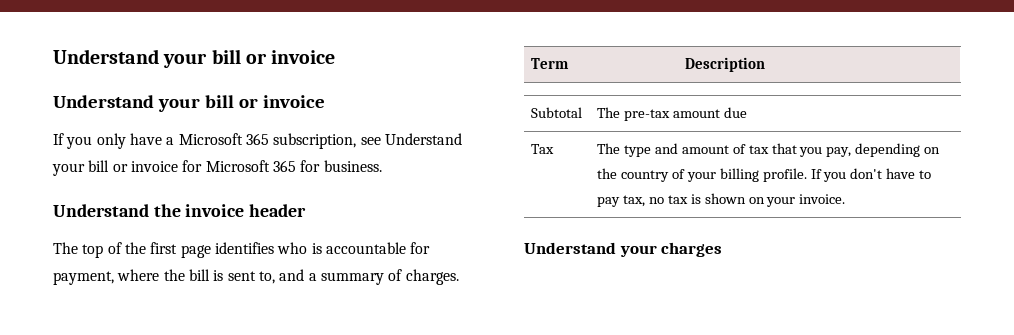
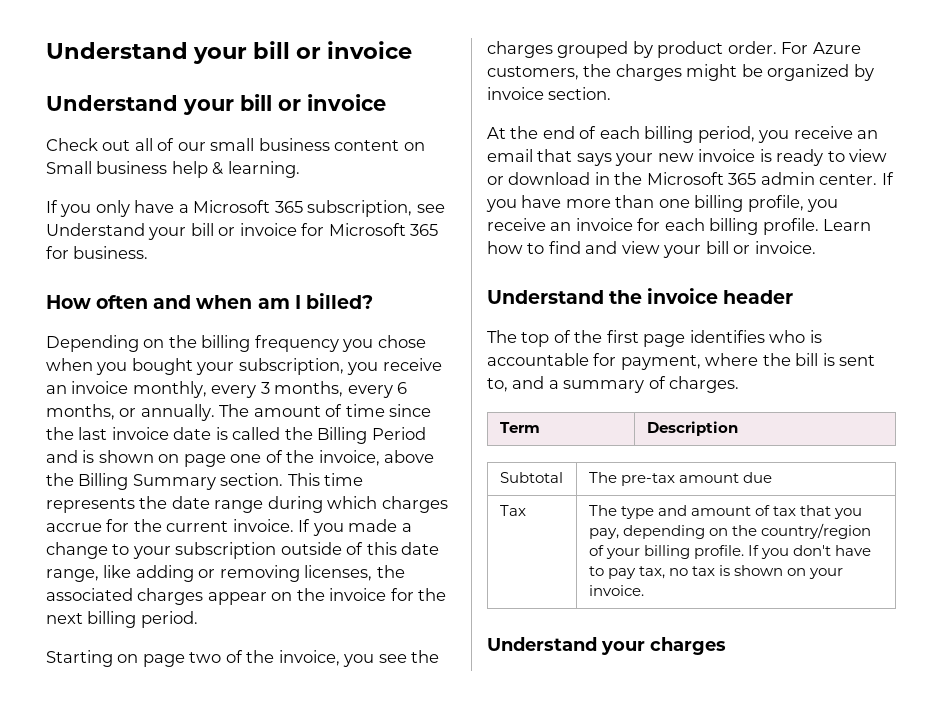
+ Check out all of our small business content on Small business help & learning.
+ How often and when am I billed?
+ Depending on the billing frequency you chose when you bought your subscription, you receive an invoice monthly, every 3 months, every 6 months, or annually. The amount of time since the last invoice date is called the Billing Period and is shown on page one of the invoice, above the Billing Summary section. This time represents the date range during which charges accrue for the current invoice. If you made a change to your subscription outside of this date range, like adding or removing licenses, the associated charges appear on the invoice for the next billing period.
+ Starting on page two of the invoice, you see the charges grouped by product order. For Azure customers, the charges might be organized by invoice section.
+ At the end of each billing period, you receive an email that says your new invoice is ready to view or download in the Microsoft 365 admin center. If you have more than one billing profile, you receive an invoice for each billing profile. Learn how to find and view your bill or invoice.
- Tax | The type and amount of tax that you pay, depending on the country of your billing profile. If you don't have to pay tax, no tax is shown on your invoice.
+ Tax | The type and amount of tax that you pay, depending on the country/region of your billing profile. If you don't have to pay tax, no tax is shown on your invoice.

